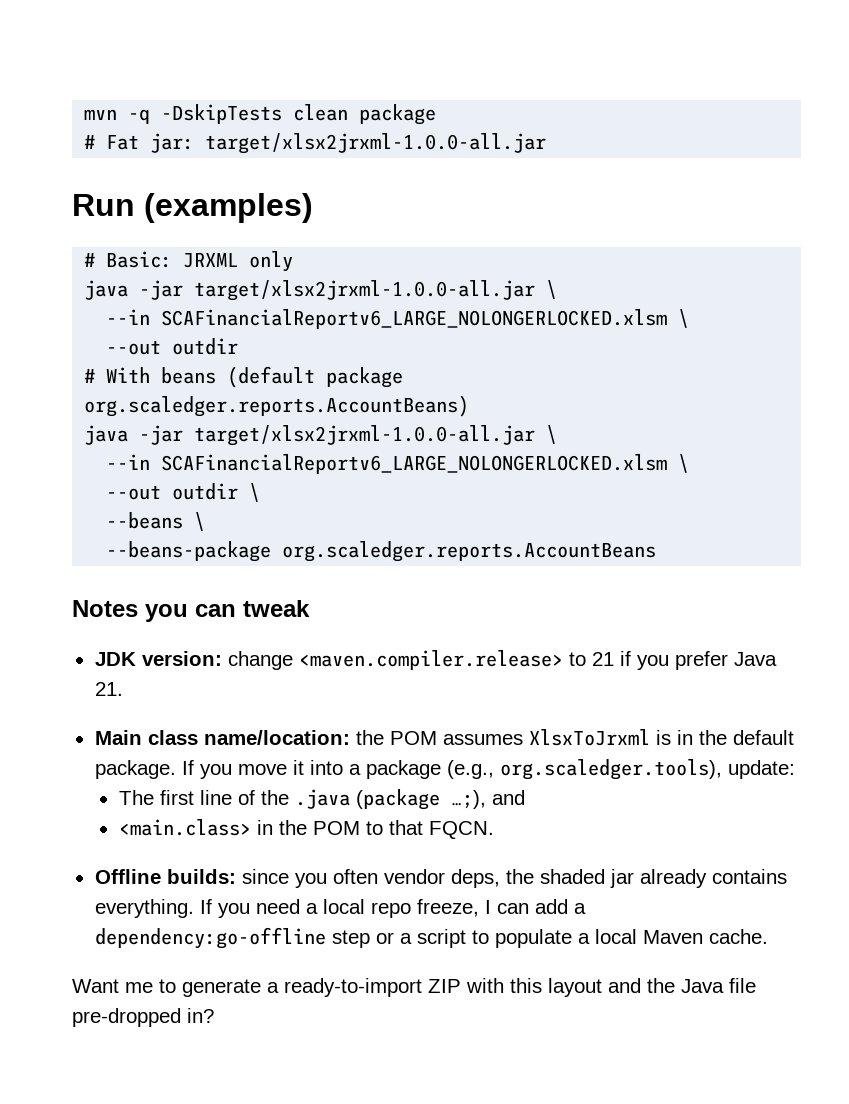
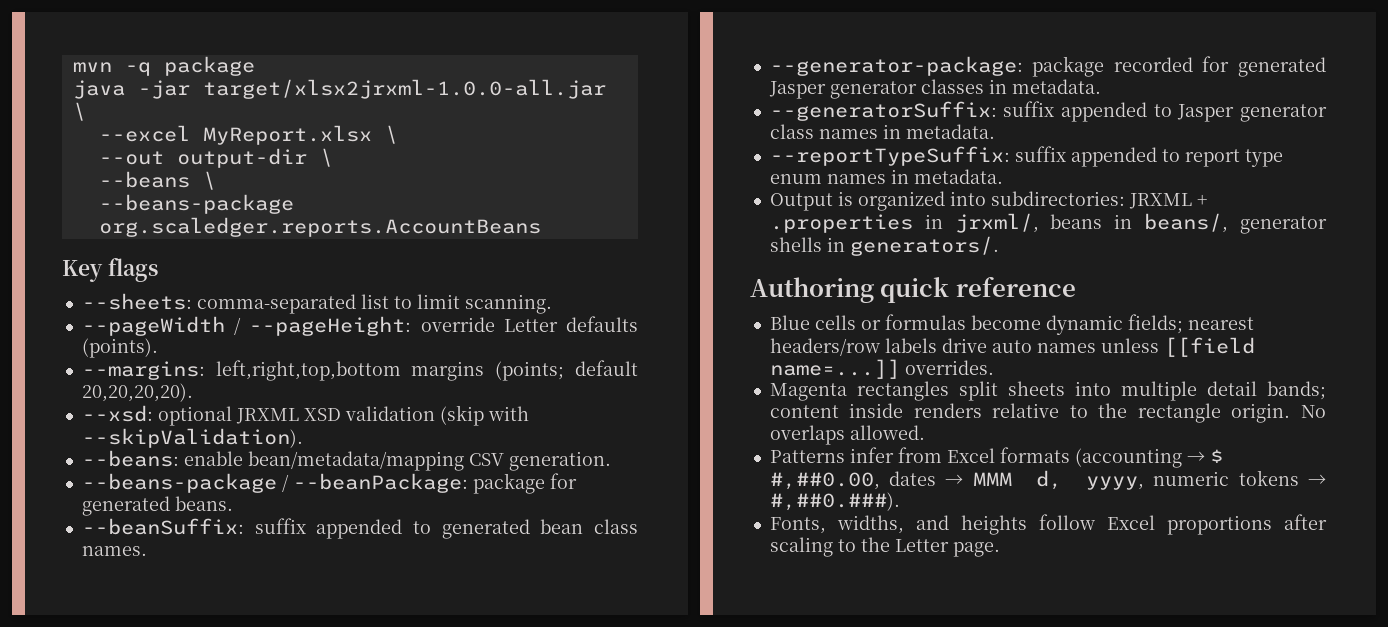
- mvn -q -DskipTests clean package
- # Fat jar: target/xlsx2jrxml-1.0.0-all.jar
- Run (examples)
- # Basic: JRXML only
+ mvn -q package
  java -jar target/xlsx2jrxml-1.0.0-all.jar \
- --in SCAFinancialReportv6_LARGE_NOLONGERLOCKED.xlsm \
- --out outdir
- # With beans (default package org.scaledger.reports.AccountBeans)
- java -jar target/xlsx2jrxml-1.0.0-all.jar \
- --in SCAFinancialReportv6_LARGE_NOLONGERLOCKED.xlsm \
- --out outdir \
+ --excel MyReport.xlsx \
+ --out output-dir \
- Notes you can tweak
- JDK version: change <maven.compiler.release> to 21 if you prefer Java 21.
- Main class name/location: the POM assumes XlsxToJrxml is in the default package. If you move it into a package (e.g., org.scaledger.tools), update:
- The first line of the .java (package …;), and
- <main.class> in the POM to that FQCN.
- Offline builds: since you often vendor deps, the shaded jar already contains everything. If you need a local repo freeze, I can add a dependency:go-offline step or a script to populate a local Maven cache.
- Want me to generate a ready-to-import ZIP with this layout and the Java file pre-dropped in?
+ Key flags
+ --sheets: comma-separated list to limit scanning.
+ --pageWidth / --pageHeight: override Letter defaults (points).
+ --margins: left,right,top,bottom margins (points; default 20,20,20,20).
+ --xsd: optional JRXML XSD validation (skip with --skipValidation).
+ --beans: enable bean/metadata/mapping CSV generation.
+ --beans-package / --beanPackage: package for generated beans.
+ --beanSuffix: suffix appended to generated bean class names.
+ --generator-package: package recorded for generated Jasper generator classes in metadata.
+ --generatorSuffix: suffix appended to Jasper generator class names in metadata.
+ --reportTypeSuffix: suffix appended to report type enum names in metadata.
+ Output is organized into subdirectories: JRXML + .properties in jrxml/, beans in beans/, generator shells in generators/.
+ Authoring quick reference
+ Blue cells or formulas become dynamic fields; nearest headers/row labels drive auto names unless [[field name=...]] overrides.
+ Magenta rectangles split sheets into multiple detail bands; content inside renders relative to the rectangle origin. No overlaps allowed.
+ Patterns infer from Excel formats (accounting → $ #,##0.00, dates → MMM d, yyyy, numeric tokens → #,##0.###).
+ Fonts, widths, and heights follow Excel proportions after scaling to the Letter page.

